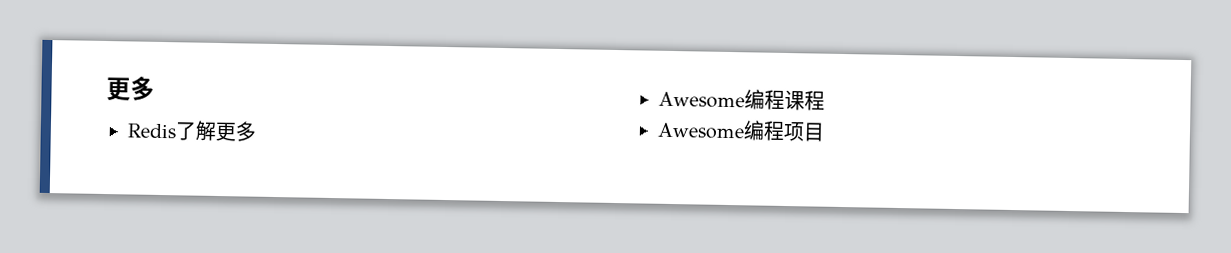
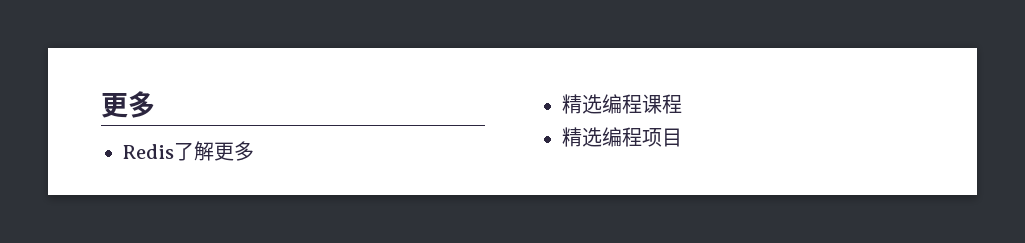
- Awesome编程课程
+ 精选编程课程
- Awesome编程项目
+ 精选编程项目

